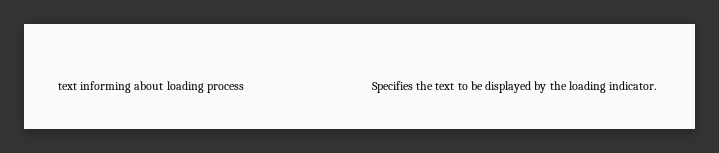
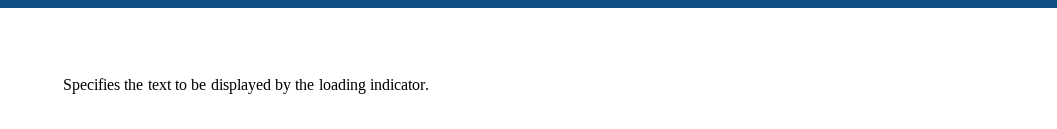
- text informing about loading process

